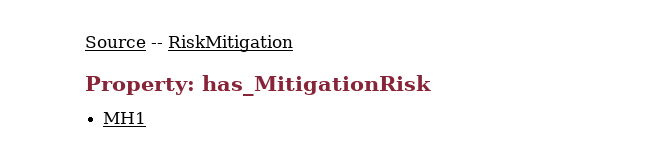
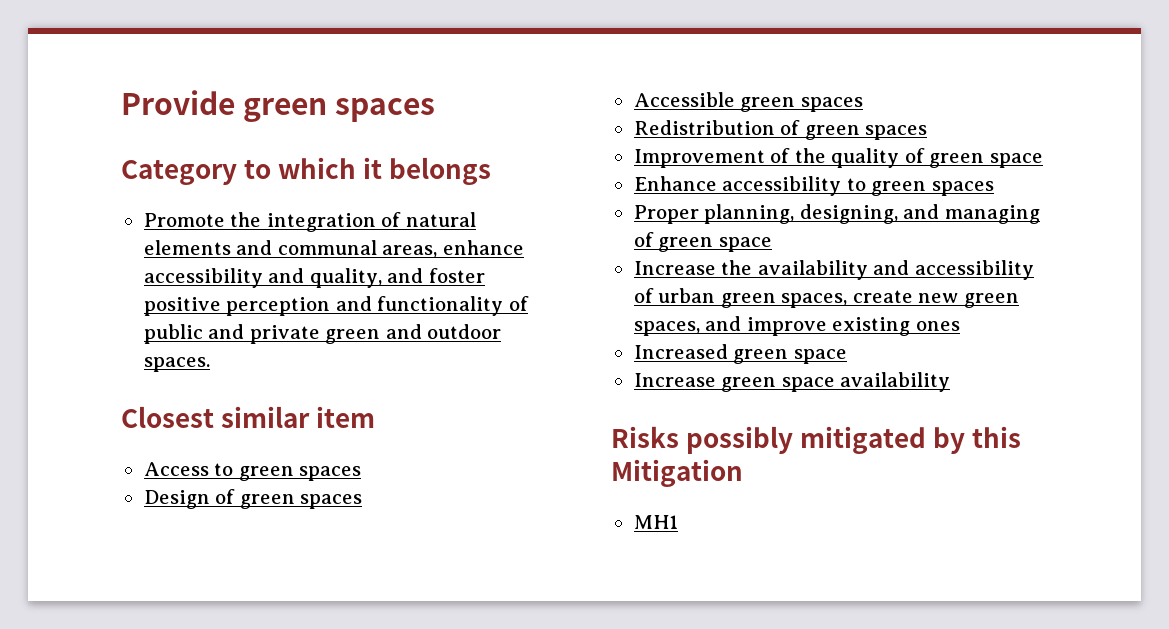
- Source -- RiskMitigation
- Property: has_MitigationRisk
+ Provide green spaces
+ Category to which it belongs
+ Promote the integration of natural elements and communal areas, enhance accessibility and quality, and foster positive perception and functionality of public and private green and outdoor spaces.
+ Closest similar item
+ Access to green spaces
+ Design of green spaces
+ Accessible green spaces
+ Redistribution of green spaces
+ Improvement of the quality of green space
+ Enhance accessibility to green spaces
+ Proper planning, designing, and managing of green space
+ Increase the availability and accessibility of urban green spaces, create new green spaces, and improve existing ones
+ Increased green space
+ Increase green space availability
+ Risks possibly mitigated by this Mitigation

